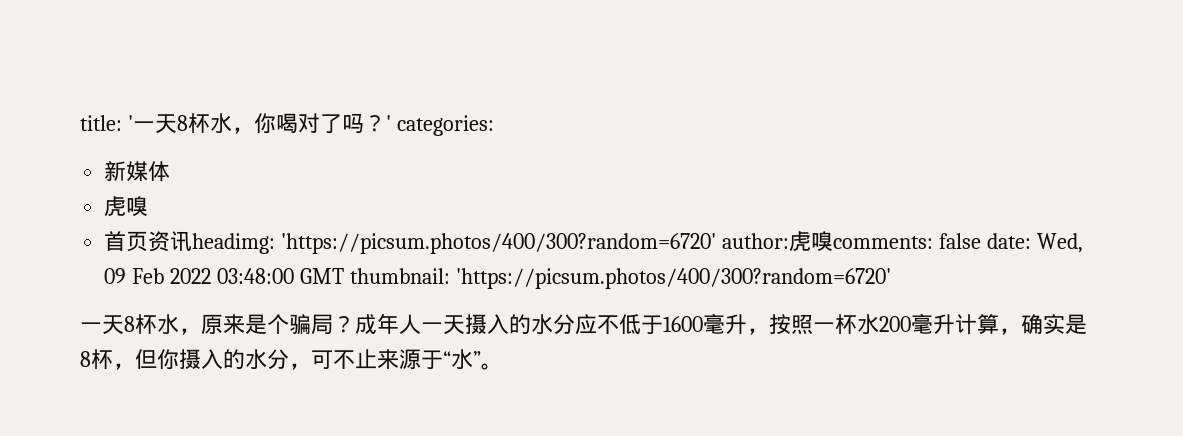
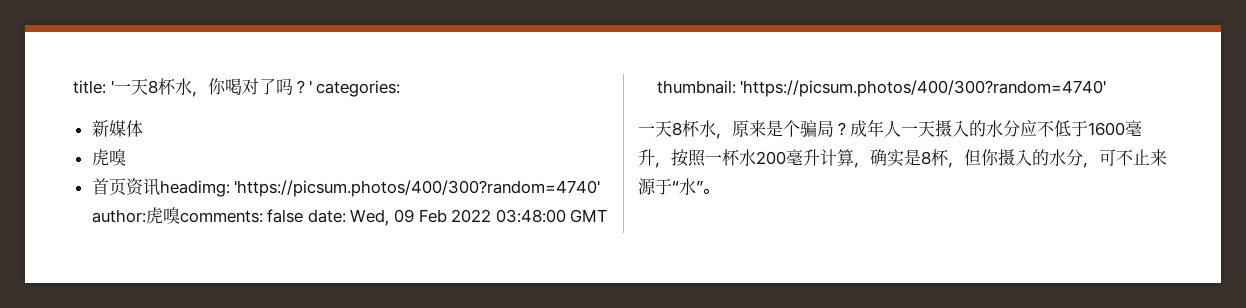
- 首页资讯headimg: 'https://picsum.photos/400/300?random=6720' author:虎嗅comments: false date: Wed, 09 Feb 2022 03:48:00 GMT thumbnail: 'https://picsum.photos/400/300?random=6720'
+ 首页资讯headimg: 'https://picsum.photos/400/300?random=4740' author:虎嗅comments: false date: Wed, 09 Feb 2022 03:48:00 GMT thumbnail: 'https://picsum.photos/400/300?random=4740'

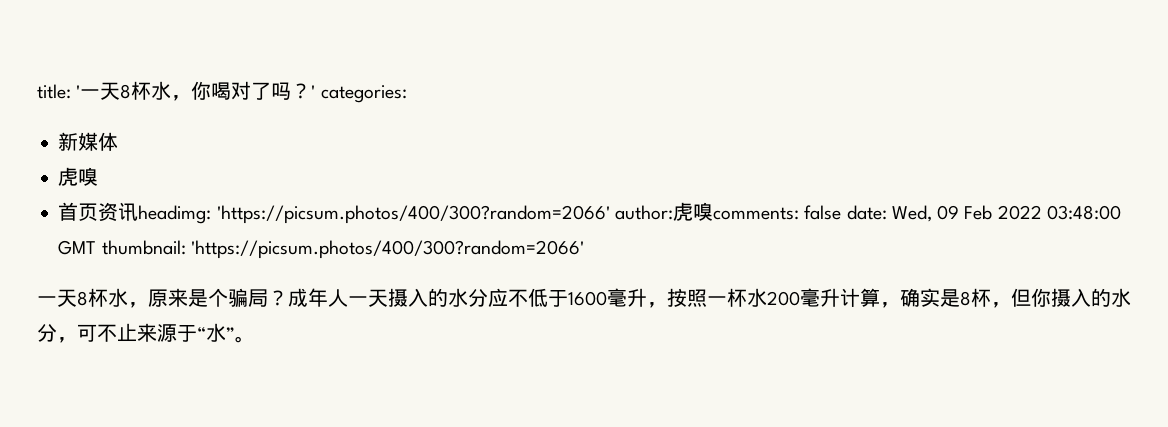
- 首页资讯headimg: 'https://picsum.photos/400/300?random=4740' author:虎嗅comments: false date: Wed, 09 Feb 2022 03:48:00 GMT thumbnail: 'https://picsum.photos/400/300?random=4740'
+ 首页资讯headimg: 'https://picsum.photos/400/300?random=2066' author:虎嗅comments: false date: Wed, 09 Feb 2022 03:48:00 GMT thumbnail: 'https://picsum.photos/400/300?random=2066'

